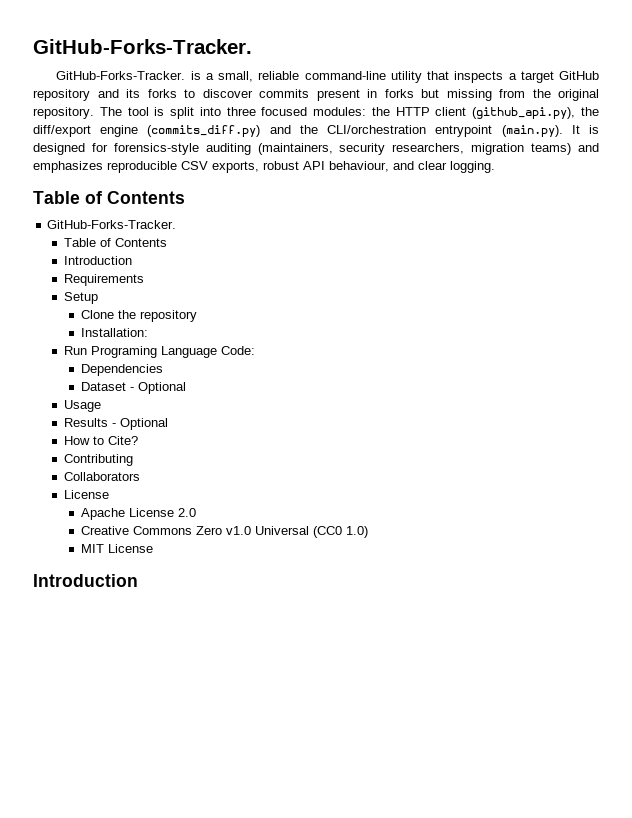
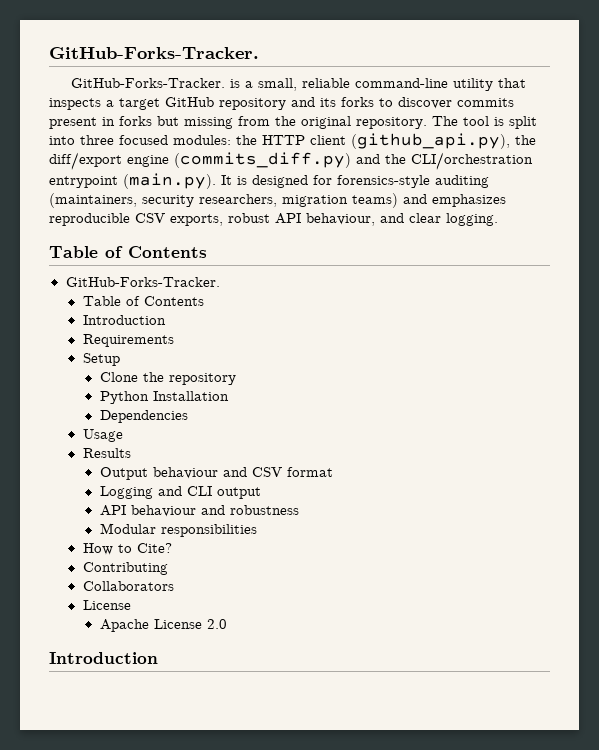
- Installation:
- Run Programing Language Code:
+ Python Installation
  Dependencies
- Dataset - Optional
  Usage
- Results - Optional
+ Results
+ Output behaviour and CSV format
+ Logging and CLI output
+ API behaviour and robustness
+ Modular responsibilities
- Creative Commons Zero v1.0 Universal (CC0 1.0)
- MIT License

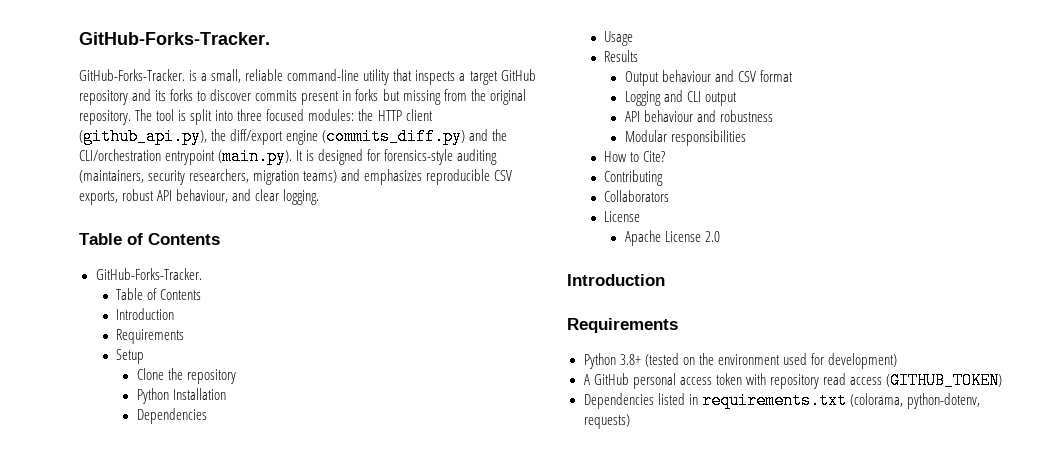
  Apache License 2.0
  Introduction
+ Requirements
+ Python 3.8+ (tested on the environment used for development)
+ A GitHub personal access token with repository read access (GITHUB_TOKEN)
+ Dependencies listed in requirements.txt (colorama, python-dotenv, requests)

